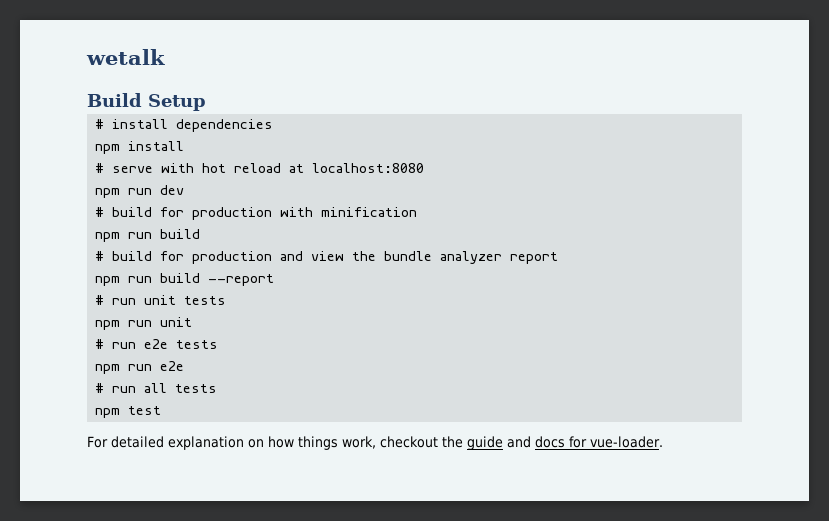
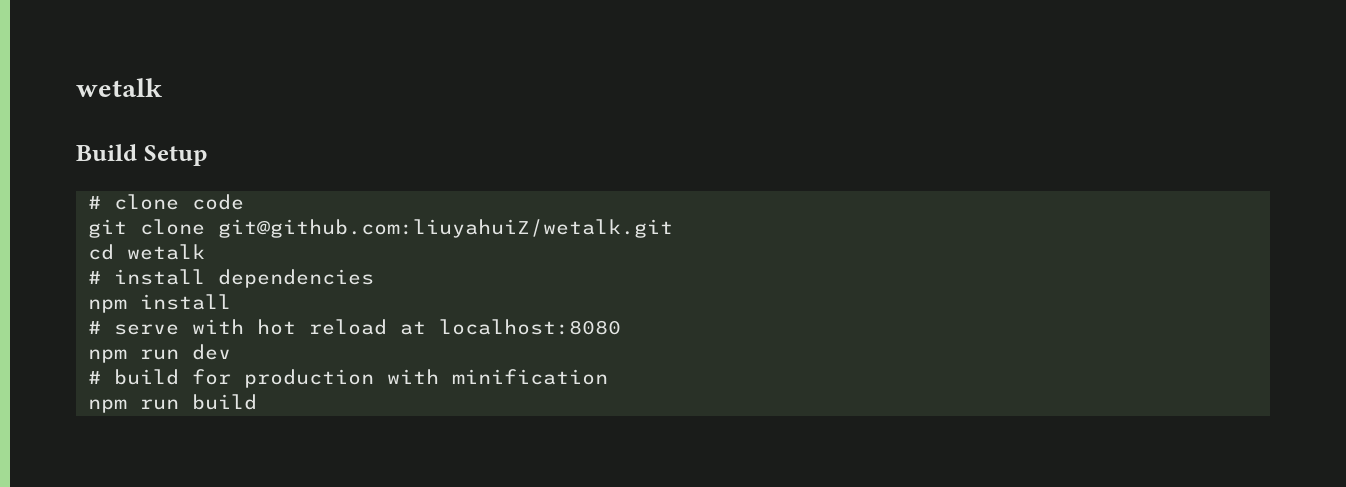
+ # clone code
+ git clone git@github.com:liuyahuiZ/wetalk.git
+ cd wetalk
- # build for production and view the bundle analyzer report
- npm run build --report
- # run unit tests
- npm run unit
- # run e2e tests
- npm run e2e
- # run all tests
- npm test
- For detailed explanation on how things work, checkout the guide and docs for vue-loader.

